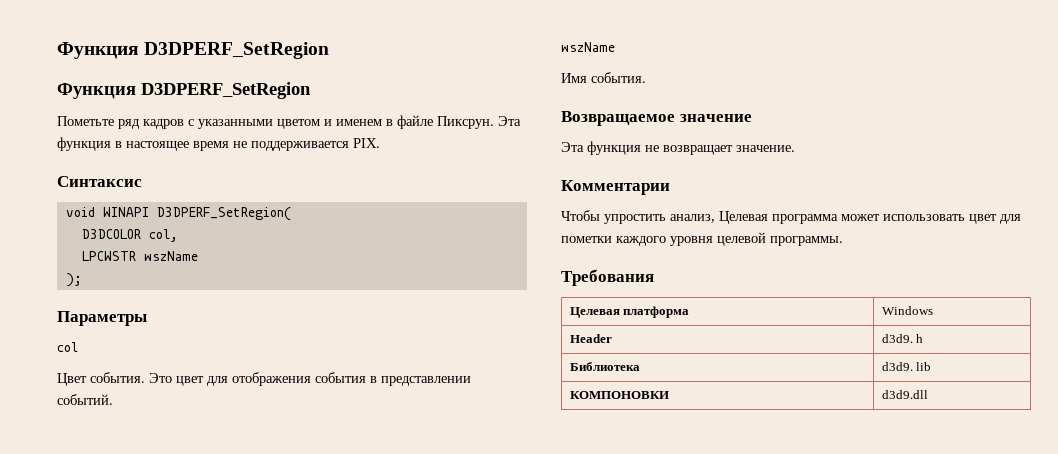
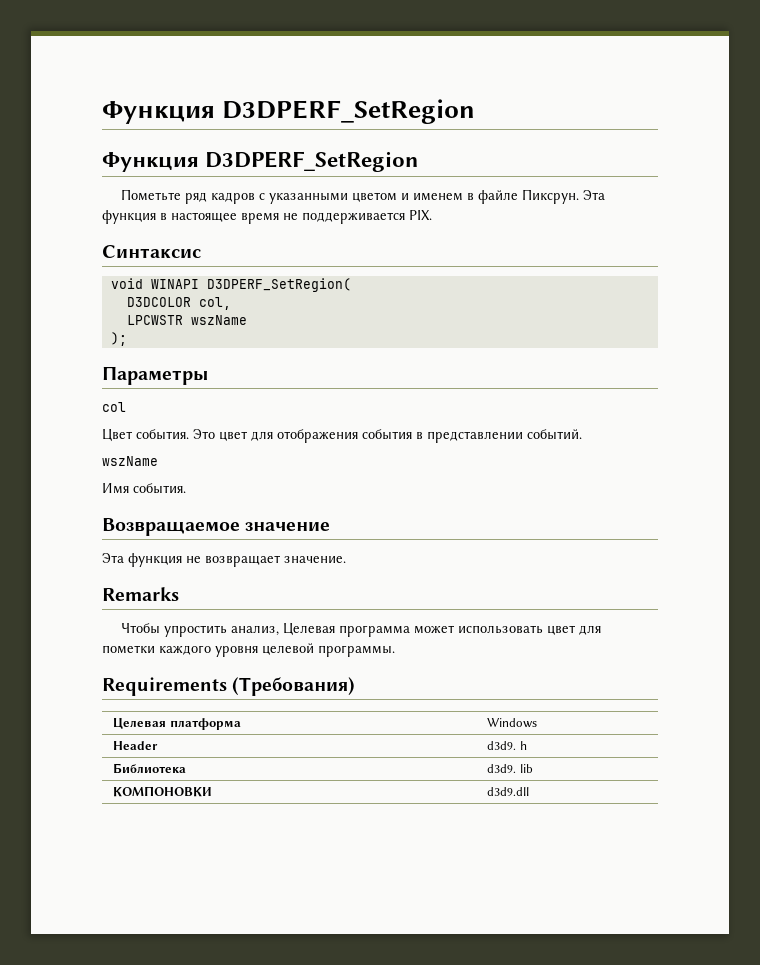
- Комментарии
+ Remarks
- Требования
+ Requirements (Требования)

